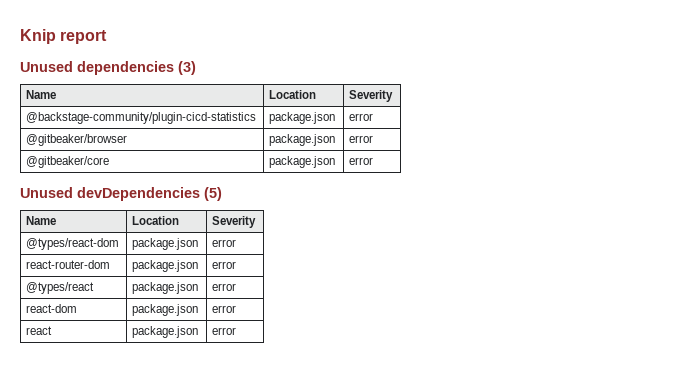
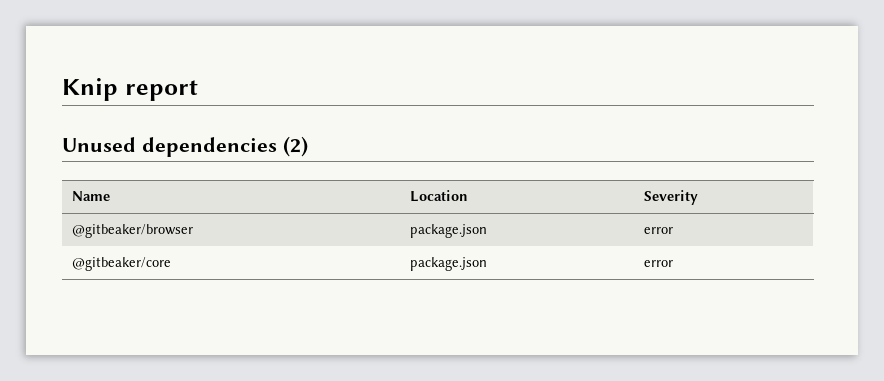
- Unused dependencies (3)
+ Unused dependencies (2)
  Name | Location | Severity
- @backstage-community/plugin-cicd-statistics | package.json | error
- Unused devDependencies (5)
- Name | Location | Severity
- @types/react-dom | package.json | error
- react-router-dom | package.json | error
- @types/react | package.json | error
- react-dom | package.json | error
- react | package.json | error

